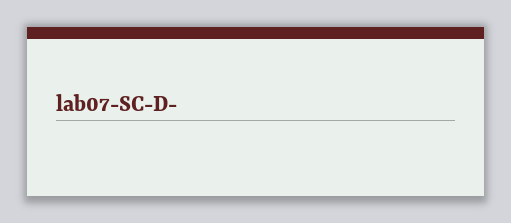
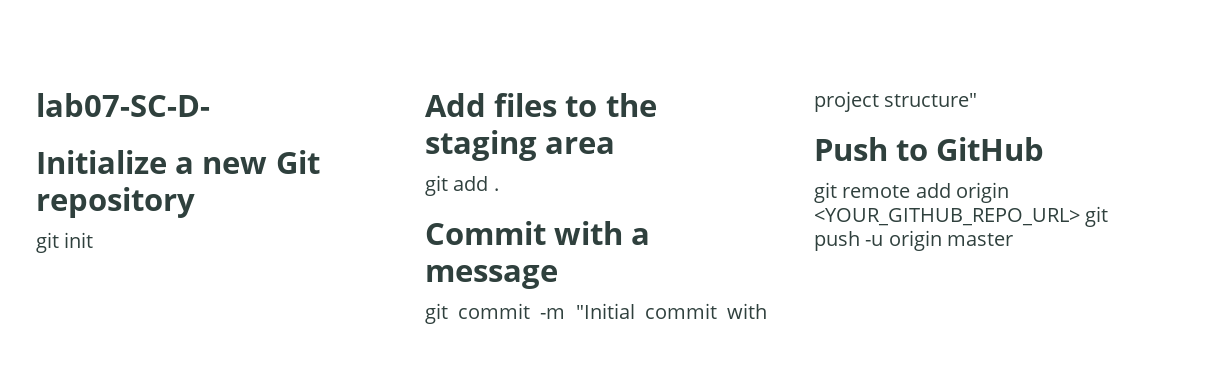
+ Initialize a new Git repository
+ git init
+ Add files to the staging area
+ git add .
+ Commit with a message
+ git commit -m "Initial commit with project structure"
+ Push to GitHub
+ git remote add origin <YOUR_GITHUB_REPO_URL> git push -u origin master

